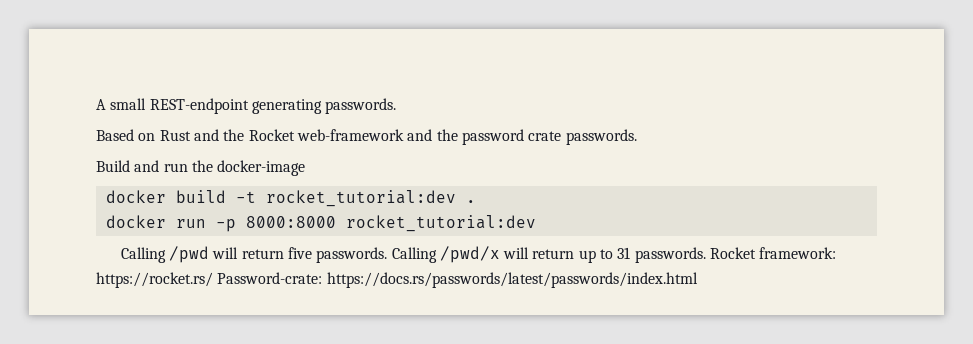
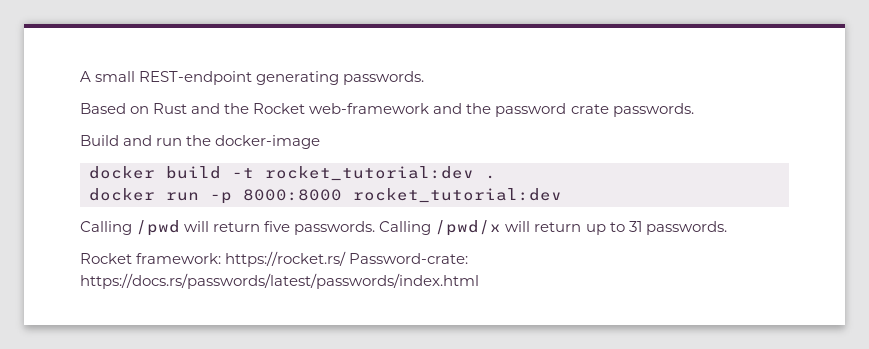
- Calling /pwd/x will return up to 31 passwords. Rocket framework: https://rocket.rs/ Password-crate: https://docs.rs/passwords/latest/passwords/index.html
+ Calling /pwd/x will return up to 31 passwords.
+ Rocket framework: https://rocket.rs/ Password-crate: https://docs.rs/passwords/latest/passwords/index.html

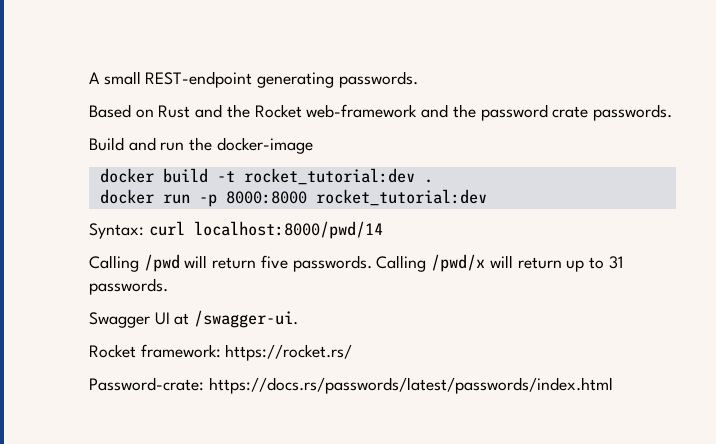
+ Syntax: curl localhost:8000/pwd/14
+ Swagger UI at /swagger-ui.
- Rocket framework: https://rocket.rs/ Password-crate: https://docs.rs/passwords/latest/passwords/index.html
+ Rocket framework: https://rocket.rs/
+ Password-crate: https://docs.rs/passwords/latest/passwords/index.html

